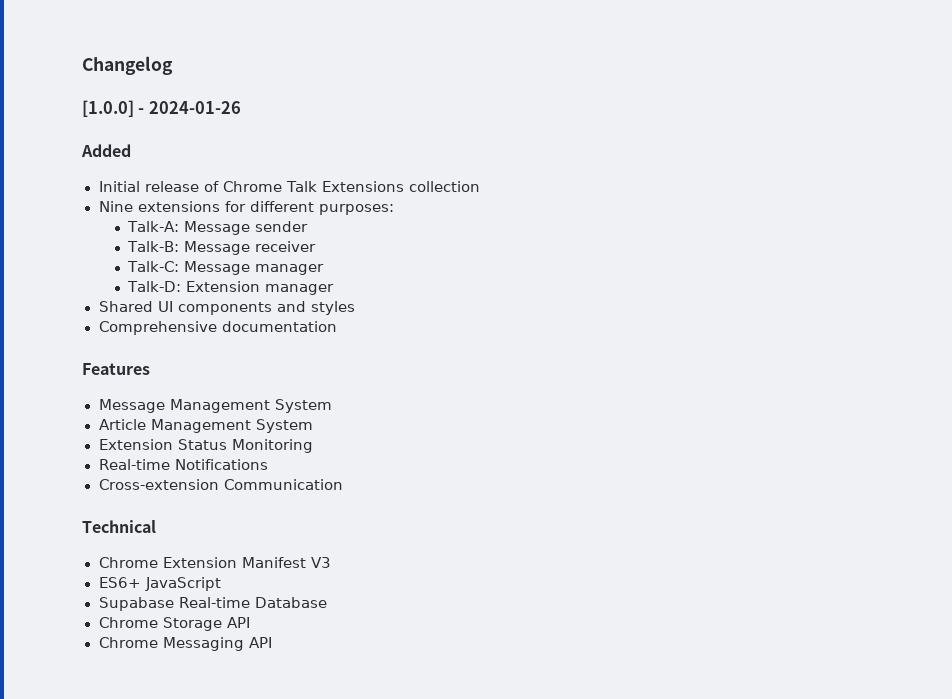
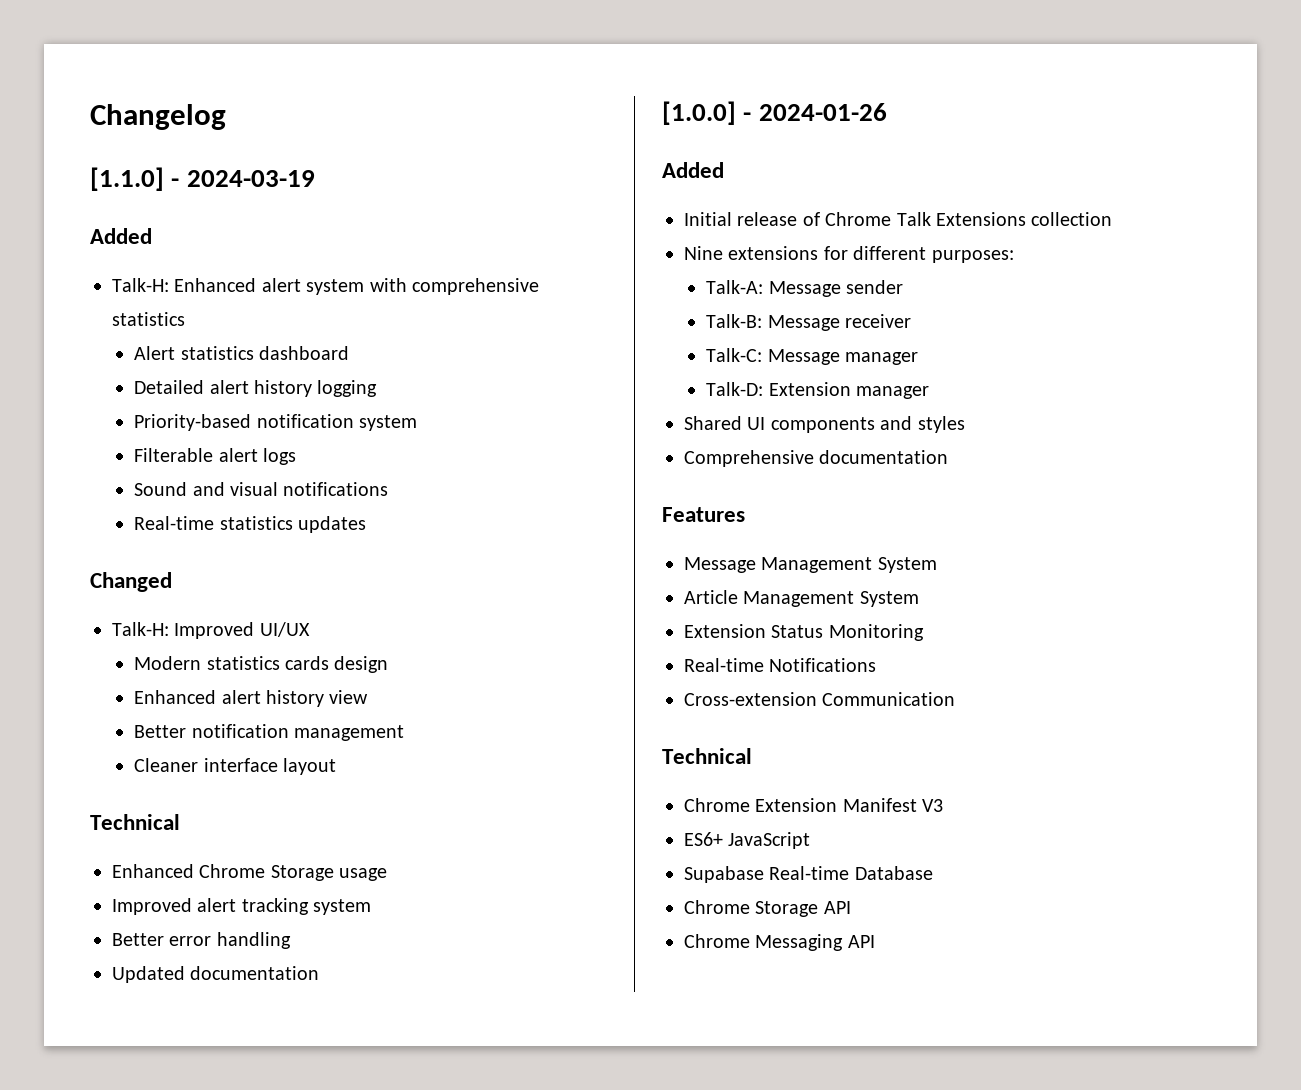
+ [1.1.0] - 2024-03-19
+ Added
+ Talk-H: Enhanced alert system with comprehensive statistics
+ Alert statistics dashboard
+ Detailed alert history logging
+ Priority-based notification system
+ Filterable alert logs
+ Sound and visual notifications
+ Real-time statistics updates
+ Changed
+ Talk-H: Improved UI/UX
+ Modern statistics cards design
+ Enhanced alert history view
+ Better notification management
+ Cleaner interface layout
+ Technical
+ Enhanced Chrome Storage usage
+ Improved alert tracking system
+ Better error handling
+ Updated documentation

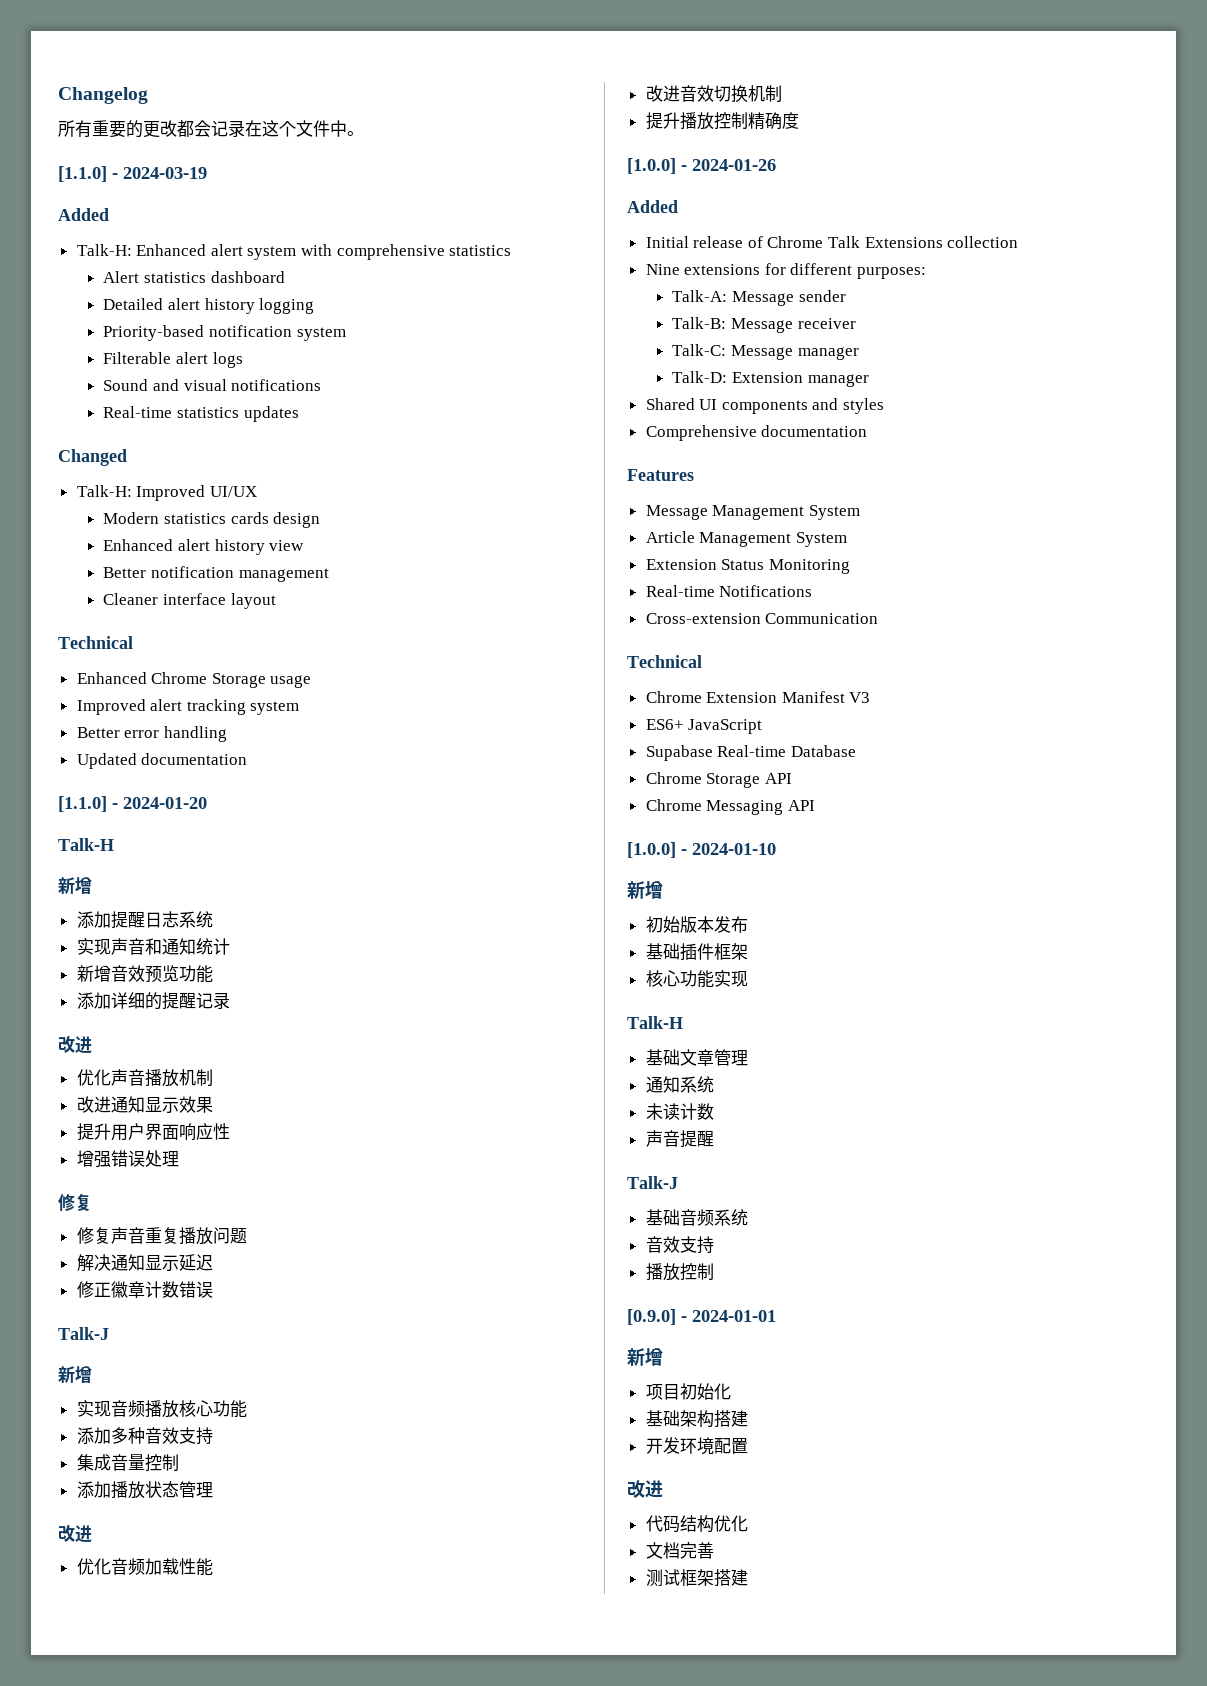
+ 所有重要的更改都会记录在这个文件中。
+ [1.1.0] - 2024-01-20
+ Talk-H
+ 新增
+ 添加提醒日志系统
+ 实现声音和通知统计
+ 新增音效预览功能
+ 添加详细的提醒记录
+ 改进
+ 优化声音播放机制
+ 改进通知显示效果
+ 提升用户界面响应性
+ 增强错误处理
+ 修复
+ 修复声音重复播放问题
+ 解决通知显示延迟
+ 修正徽章计数错误
+ Talk-J
+ 新增
+ 实现音频播放核心功能
+ 添加多种音效支持
+ 集成音量控制
+ 添加播放状态管理
+ 改进
+ 优化音频加载性能
+ 改进音效切换机制
+ 提升播放控制精确度
+ [1.0.0] - 2024-01-10
+ 新增
+ 初始版本发布
+ 基础插件框架
+ 核心功能实现
+ Talk-H
+ 基础文章管理
+ 通知系统
+ 未读计数
+ 声音提醒
+ Talk-J
+ 基础音频系统
+ 音效支持
+ 播放控制
+ [0.9.0] - 2024-01-01
+ 新增
+ 项目初始化
+ 基础架构搭建
+ 开发环境配置
+ 改进
+ 代码结构优化
+ 文档完善
+ 测试框架搭建

